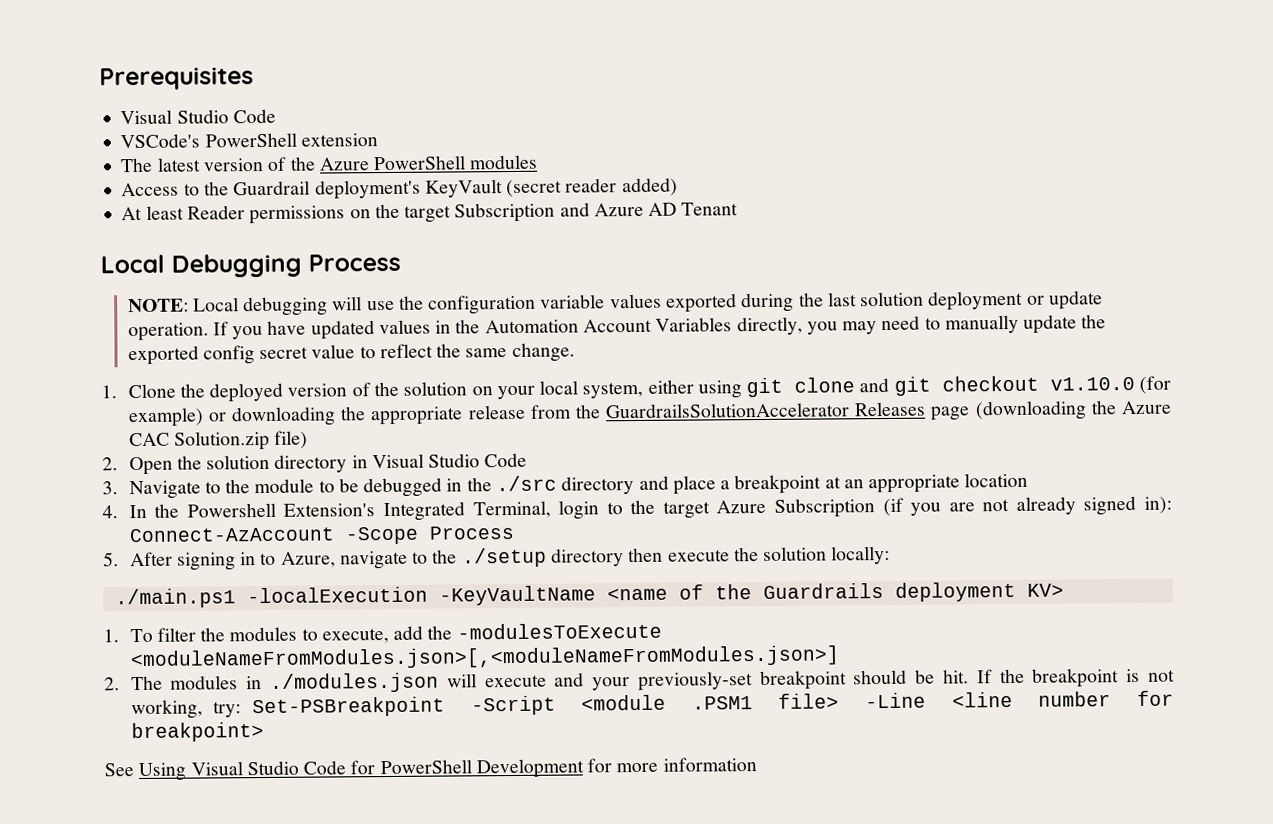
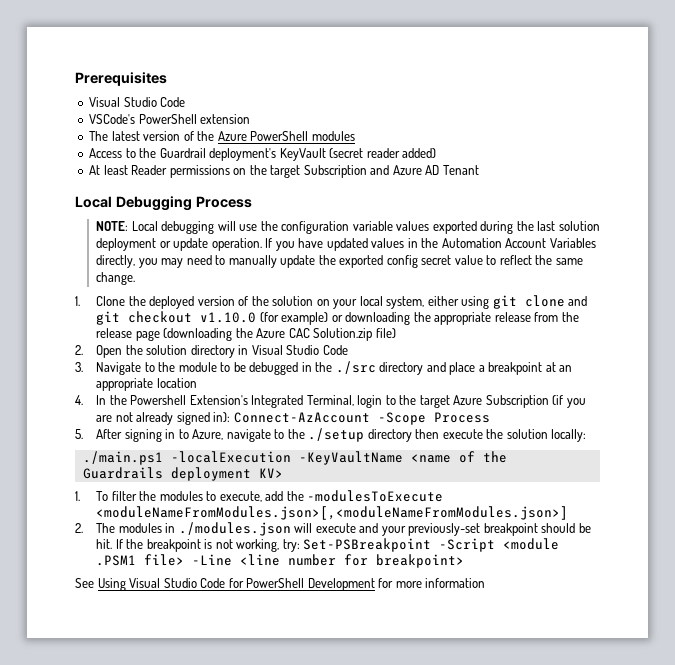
- 1. Clone the deployed version of the solution on your local system, either using git clone and git checkout v1.10.0 (for example) or downloading the appropriate release from the GuardrailsSolutionAccelerator Releases page (downloading the Azure CAC Solution.zip file)
+ 1. Clone the deployed version of the solution on your local system, either using git clone and git checkout v1.10.0 (for example) or downloading the appropriate release from the release page (downloading the Azure CAC Solution.zip file)

